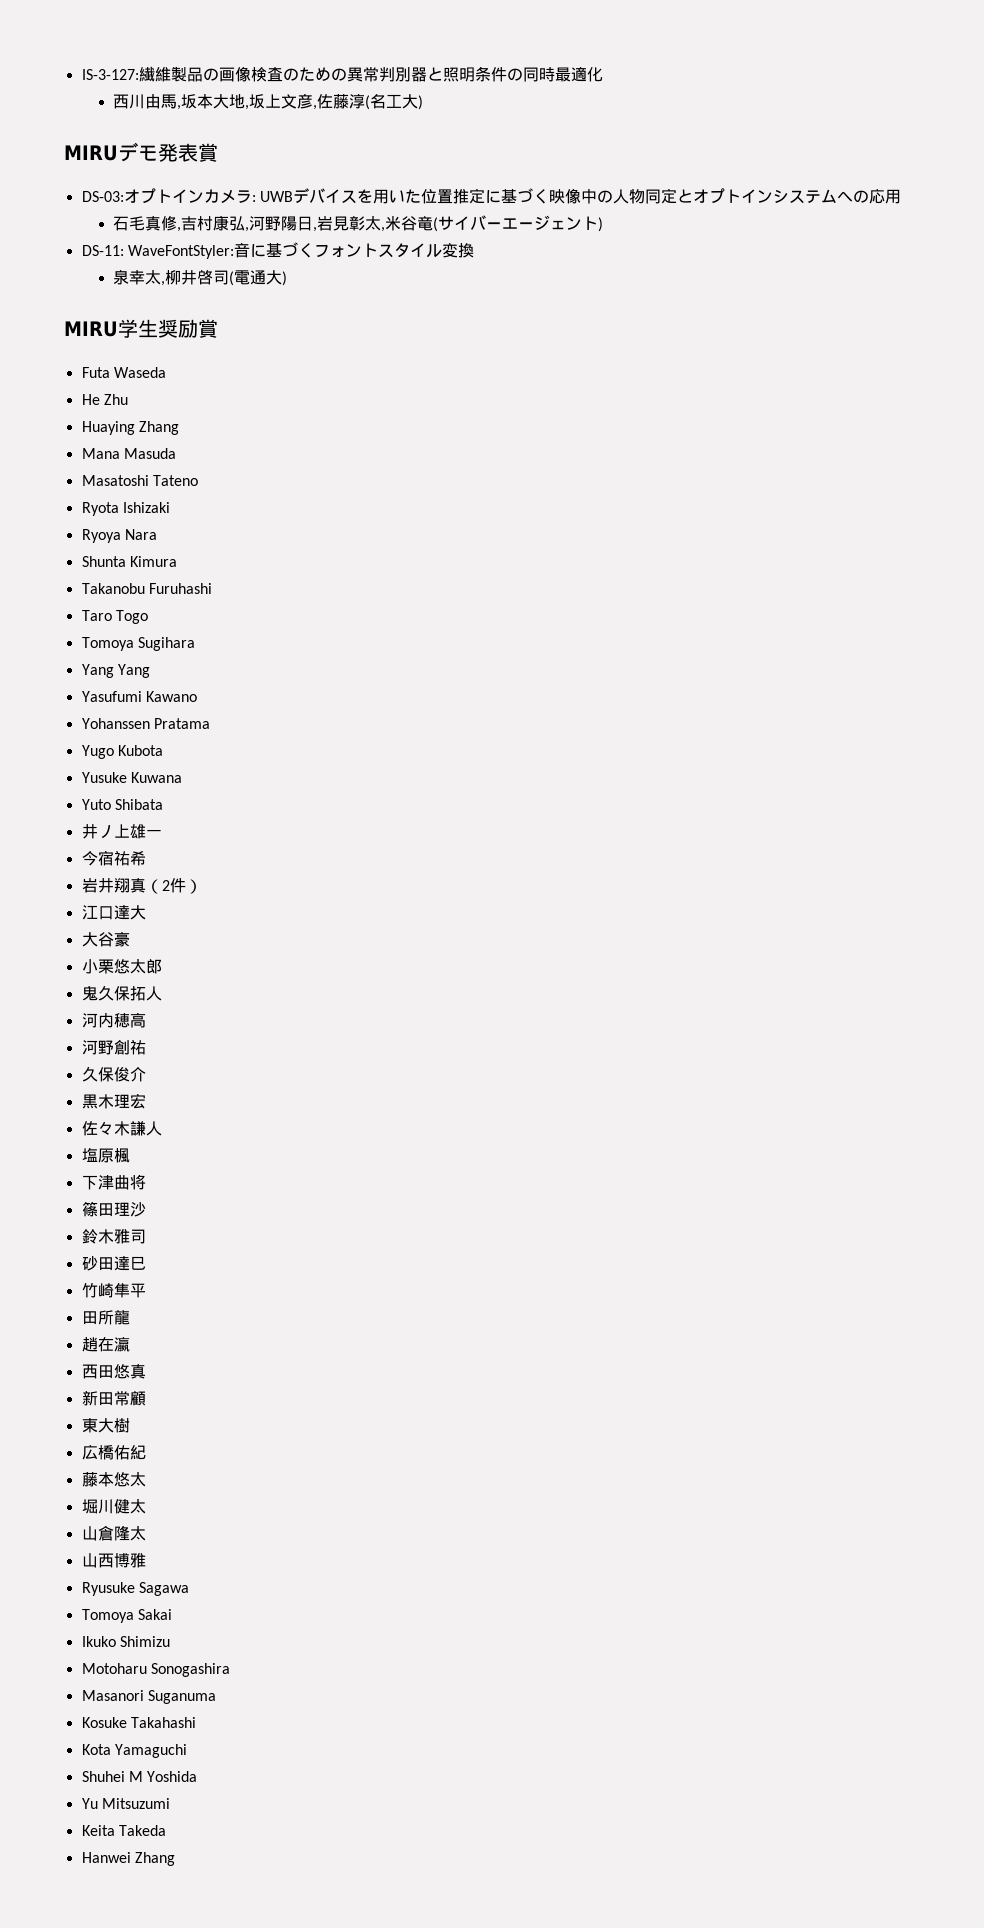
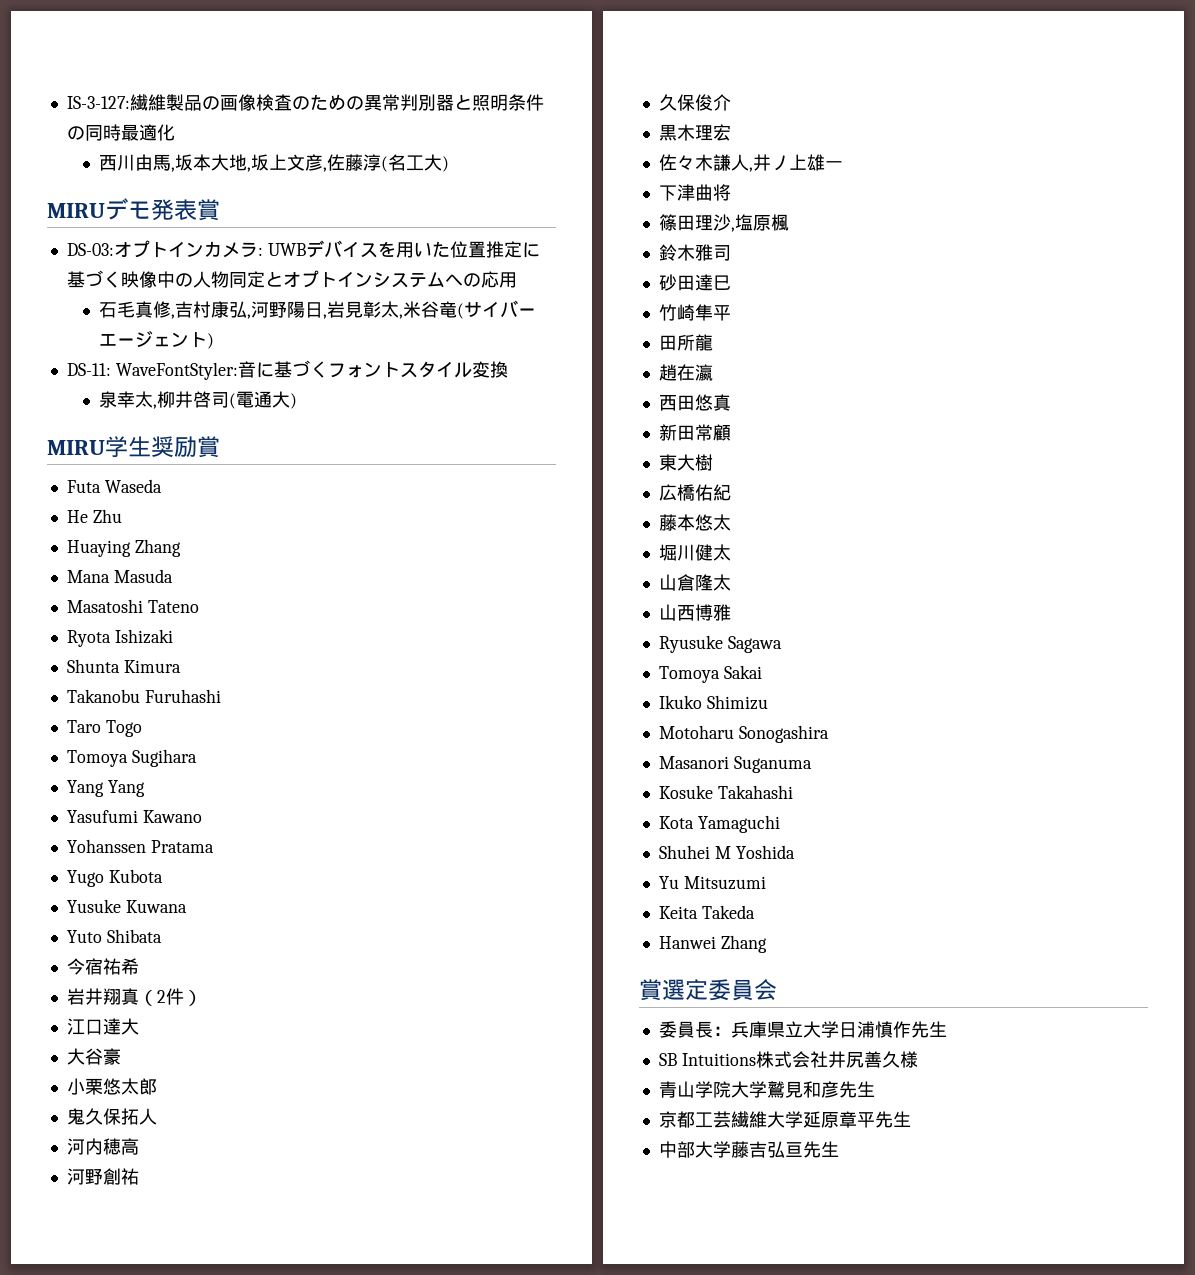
- Ryoya Nara
- 井ノ上雄一
- 佐々木謙人
- 塩原楓
+ 佐々木謙人,井ノ上雄一
- 篠田理沙
+ 篠田理沙,塩原楓
+ 賞選定委員会
+ 委員長：兵庫県立大学日浦慎作先生
+ SB Intuitions株式会社井尻善久様
+ 青山学院大学鷲見和彦先生
+ 京都工芸繊維大学延原章平先生
+ 中部大学藤吉弘亘先生

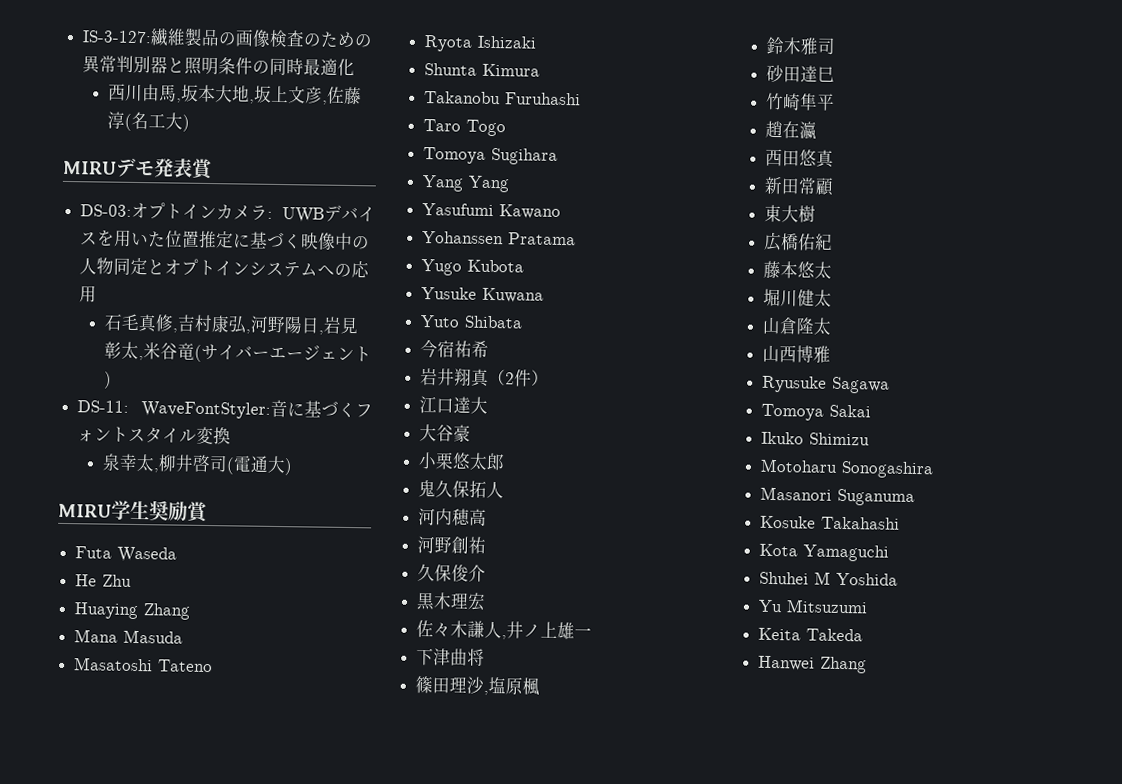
- 田所龍
- 賞選定委員会
- 委員長：兵庫県立大学日浦慎作先生
- SB Intuitions株式会社井尻善久様
- 青山学院大学鷲見和彦先生
- 京都工芸繊維大学延原章平先生
- 中部大学藤吉弘亘先生

